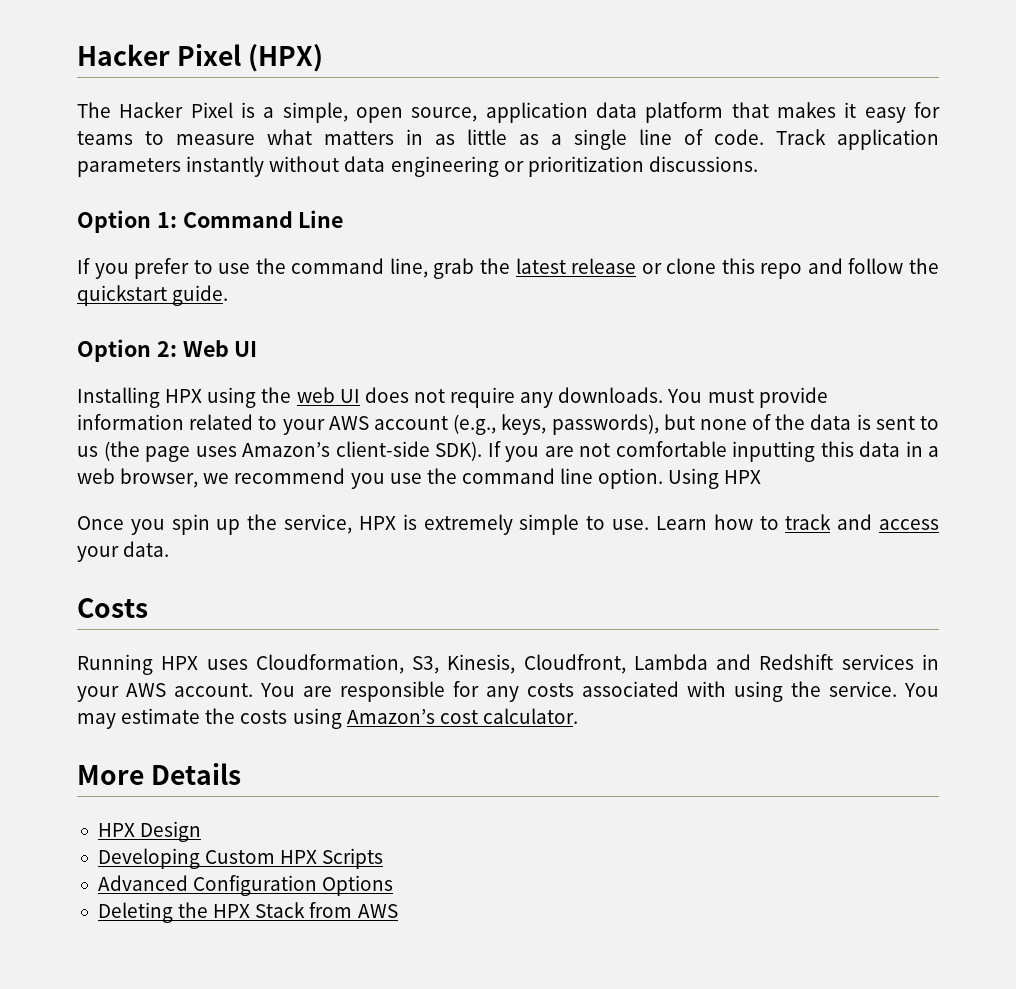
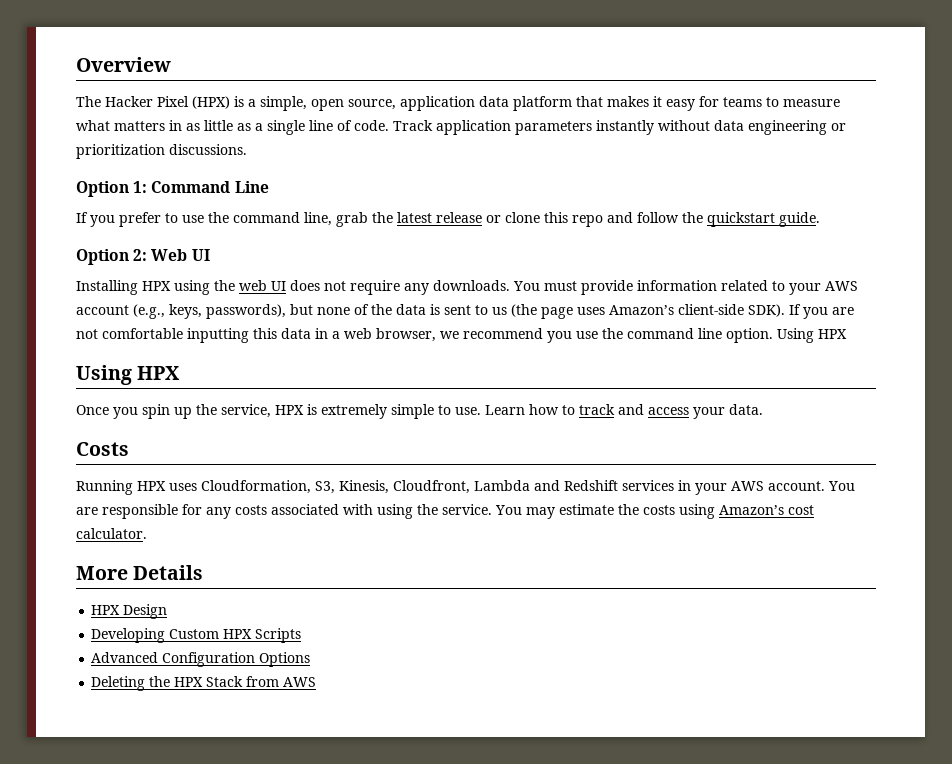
- Hacker Pixel (HPX)
+ Overview
- The Hacker Pixel is a simple, open source, application data platform that makes it easy for teams to measure what matters in as little as a single line of code.
+ The Hacker Pixel (HPX) is a simple, open source, application data platform that makes it easy for teams to measure what matters in as little as a single line of code.
  If you are not comfortable inputting this data in a web browser, we recommend you use the command line option. Using HPX
+ Using HPX

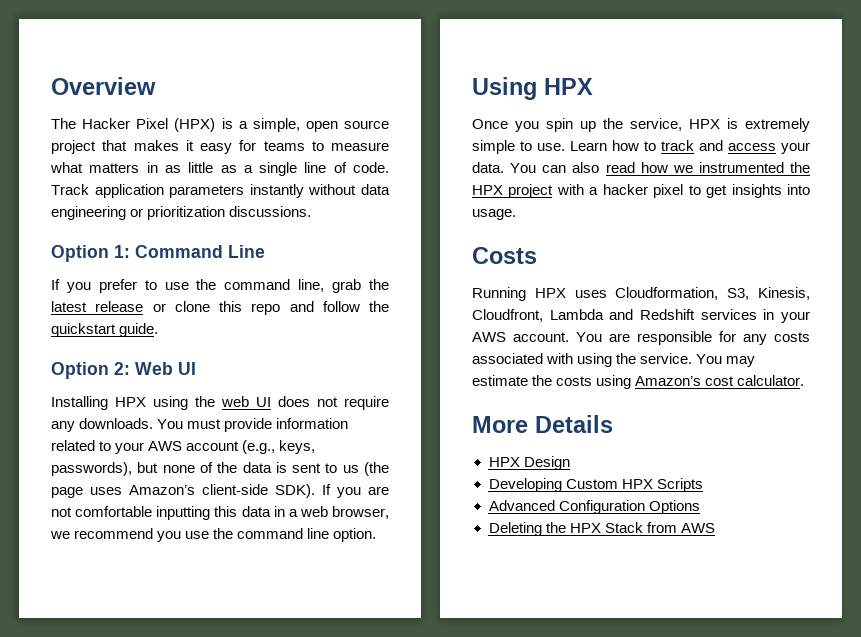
- The Hacker Pixel (HPX) is a simple, open source, application data platform that makes it easy for teams to measure what matters in as little as a single line of code.
+ The Hacker Pixel (HPX) is a simple, open source project that makes it easy for teams to measure what matters in as little as a single line of code.
- If you are not comfortable inputting this data in a web browser, we recommend you use the command line option. Using HPX
+ If you are not comfortable inputting this data in a web browser, we recommend you use the command line option.
+ You can also read how we instrumented the HPX project with a hacker pixel to get insights into usage.

